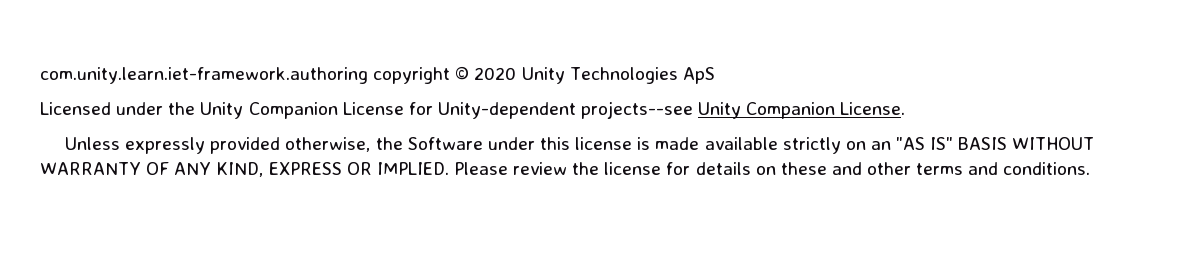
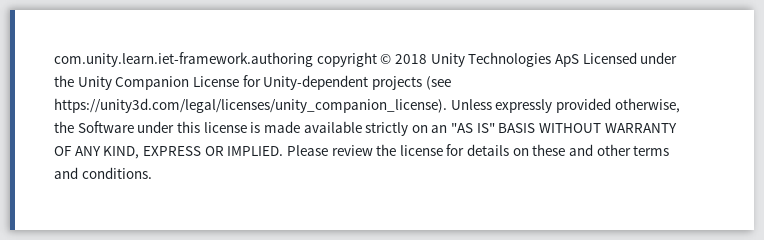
- com.unity.learn.iet-framework.authoring copyright © 2020 Unity Technologies ApS
- Licensed under the Unity Companion License for Unity-dependent projects--see Unity Companion License.
- Unless expressly provided otherwise, the Software under this license is made available strictly on an "AS IS" BASIS WITHOUT WARRANTY OF ANY KIND, EXPRESS OR IMPLIED.
+ com.unity.learn.iet-framework.authoring copyright © 2018 Unity Technologies ApS Licensed under the Unity Companion License for Unity-dependent projects (see https://unity3d.com/legal/licenses/unity_companion_license). Unless expressly provided otherwise, the Software under this license is made available strictly on an "AS IS" BASIS WITHOUT WARRANTY OF ANY KIND, EXPRESS OR IMPLIED.

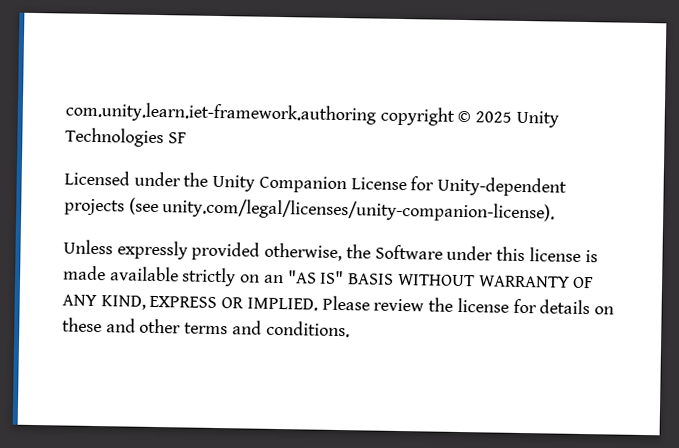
- com.unity.learn.iet-framework.authoring copyright © 2018 Unity Technologies ApS Licensed under the Unity Companion License for Unity-dependent projects (see https://unity3d.com/legal/licenses/unity_companion_license). Unless expressly provided otherwise, the Software under this license is made available strictly on an "AS IS" BASIS WITHOUT WARRANTY OF ANY KIND, EXPRESS OR IMPLIED.
+ com.unity.learn.iet-framework.authoring copyright © 2025 Unity Technologies SF
+ Licensed under the Unity Companion License for Unity-dependent projects (see unity.com/legal/licenses/unity-companion-license).
+ Unless expressly provided otherwise, the Software under this license is made available strictly on an "AS IS" BASIS WITHOUT WARRANTY OF ANY KIND, EXPRESS OR IMPLIED.

